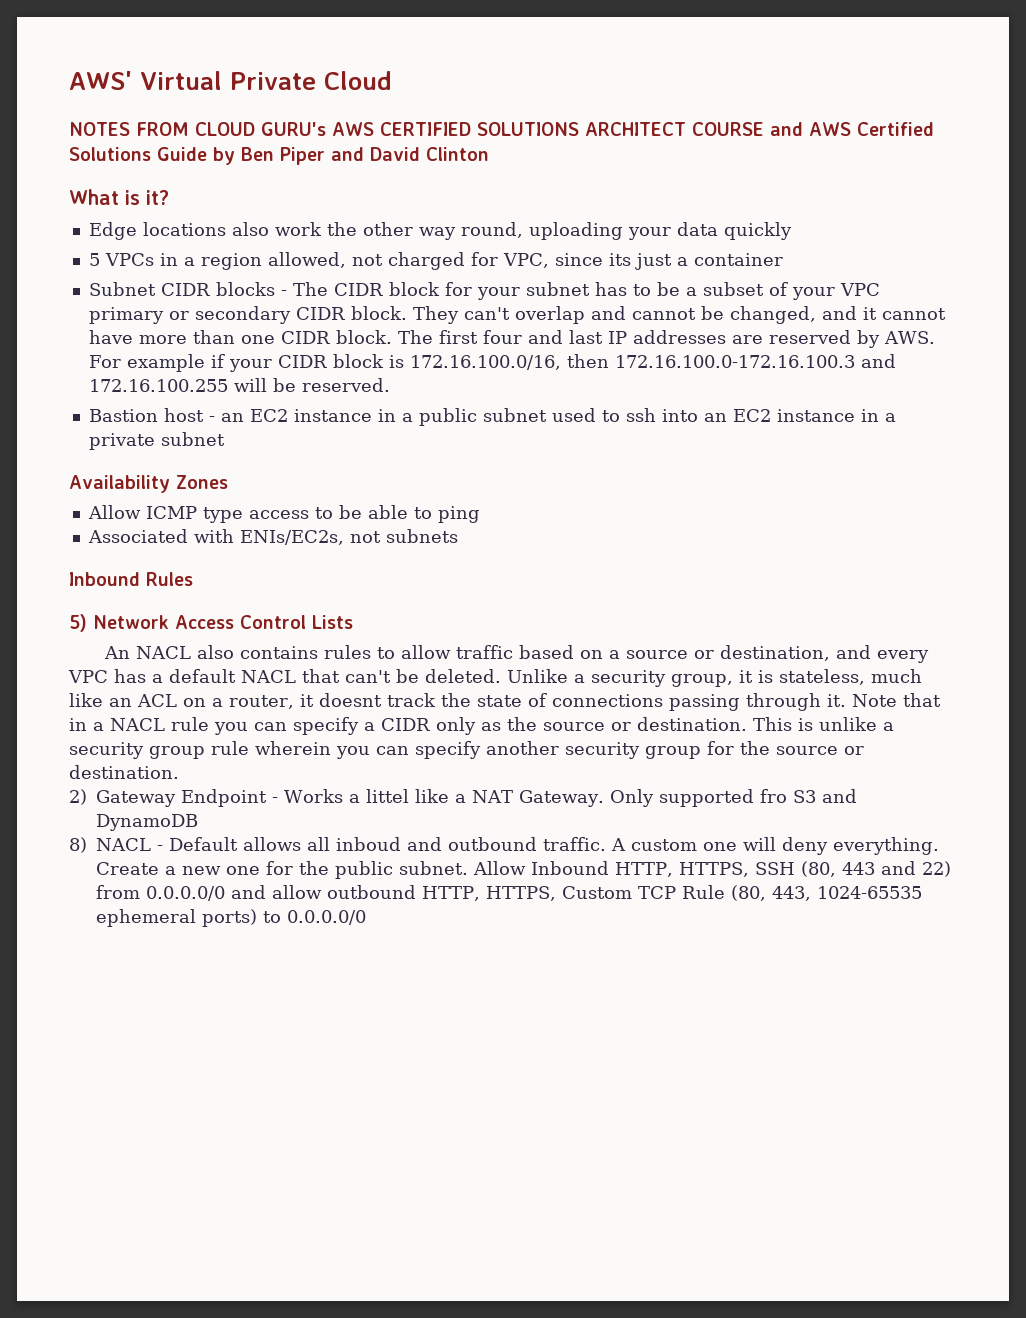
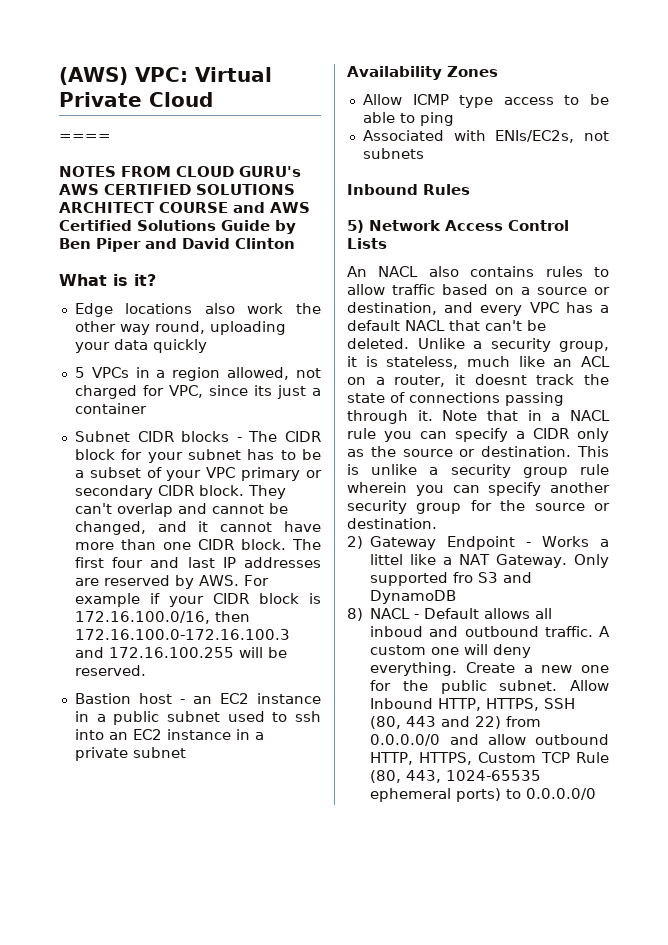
- AWS' Virtual Private Cloud
+ (AWS) VPC: Virtual Private Cloud
+ ====

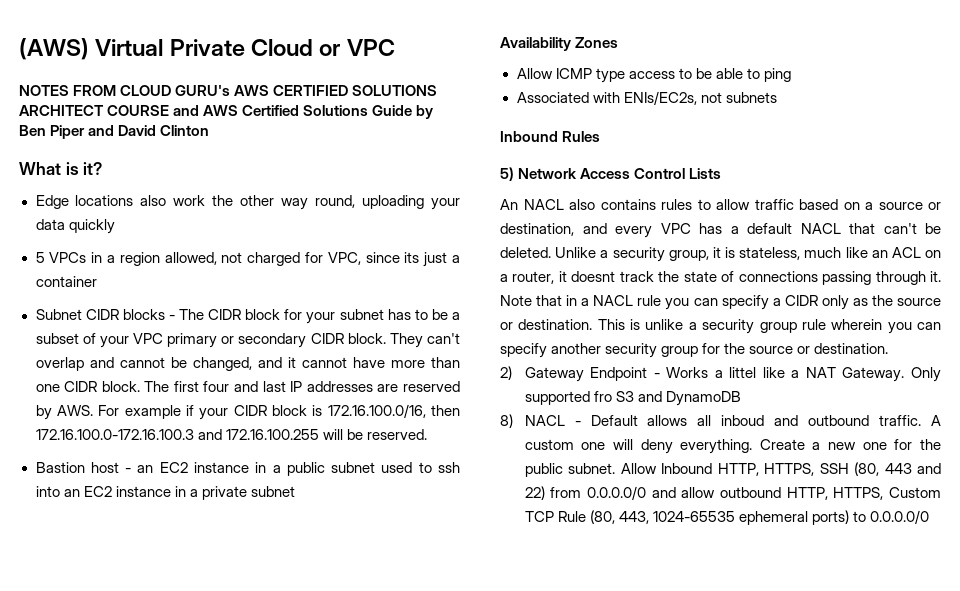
- (AWS) VPC: Virtual Private Cloud
- ====
+ (AWS) Virtual Private Cloud or VPC

